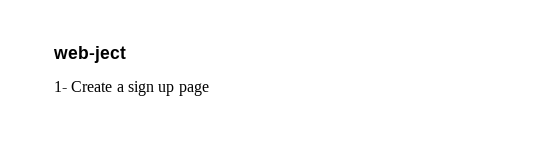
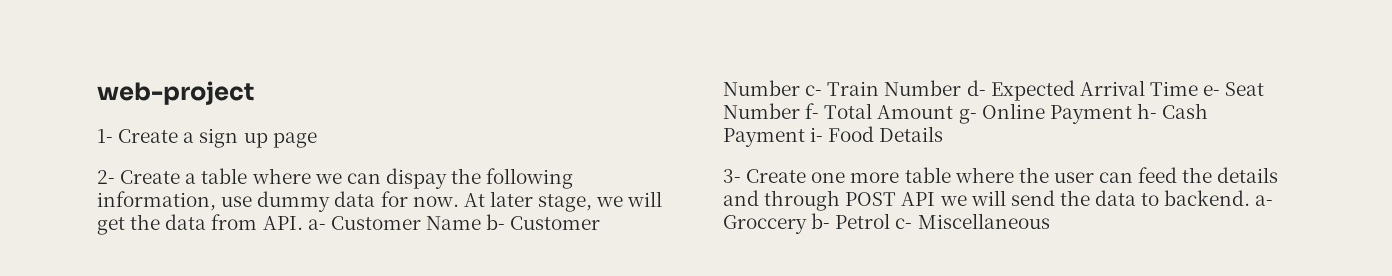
- web-ject
+ web-project
+ 2- Create a table where we can dispay the following information, use dummy data for now. At later stage, we will get the data from API. a- Customer Name b- Customer Number c- Train Number d- Expected Arrival Time e- Seat Number f- Total Amount g- Online Payment h- Cash Payment i- Food Details
+ 3- Create one more table where the user can feed the details and through POST API we will send the data to backend. a- Groccery b- Petrol c- Miscellaneous

